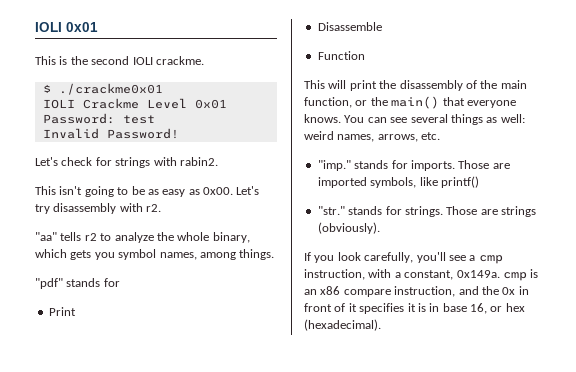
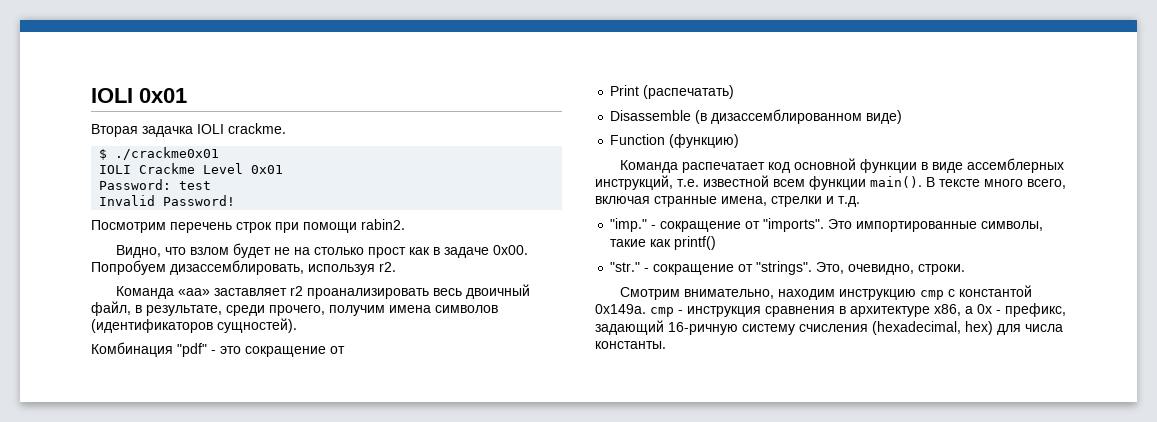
- This is the second IOLI crackme.
+ Вторая задачка IOLI crackme.
- Let's check for strings with rabin2.
- This isn't going to be as easy as 0x00. Let's try disassembly with r2.
- "aa" tells r2 to analyze the whole binary, which gets you symbol names, among things.
- "pdf" stands for
+ Посмотрим перечень строк при помощи rabin2.
+ Видно, что взлом будет не на столько прост как в задаче 0x00. Попробуем дизассемблировать, используя r2.
+ Команда «aa» заставляет r2 проанализировать весь двоичный файл, в результате, среди прочего, получим имена символов (идентификаторов сущностей).
+ Комбинация "pdf" - это сокращение от
- Print
+ Print (распечатать)
- Disassemble
- Function
- This will print the disassembly of the main function, or the main() that everyone knows. You can see several things as well: weird names, arrows, etc.
- "imp." stands for imports. Those are imported symbols, like printf()
- "str." stands for strings. Those are strings (obviously).
- If you look carefully, you'll see a cmp instruction, with a constant, 0x149a. cmp is an x86 compare instruction, and the 0x in front of it specifies it is in base 16, or hex (hexadecimal).
+ Disassemble (в дизассемблированном виде)
+ Function (функцию)
+ Команда распечатает код основной функции в виде ассемблерных инструкций, т.е. известной всем функции main(). В тексте много всего, включая странные имена, стрелки и т.д.
+ "imp." - сокращение от "imports". Это импортированные символы, такие как printf()
+ "str." - сокращение от "strings". Это, очевидно, строки.
+ Смотрим внимательно, находим инструкцию cmp с константой 0x149a. cmp - инструкция сравнения в архитектуре x86, а 0x - префикс, задающий 16-ричную систему счисления (hexadecimal, hex) для числа константы.

